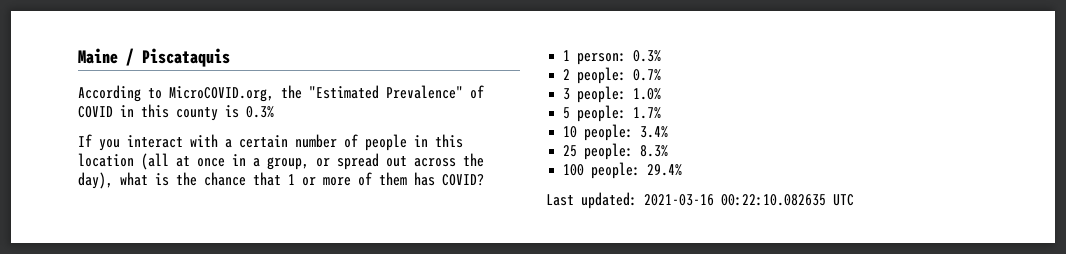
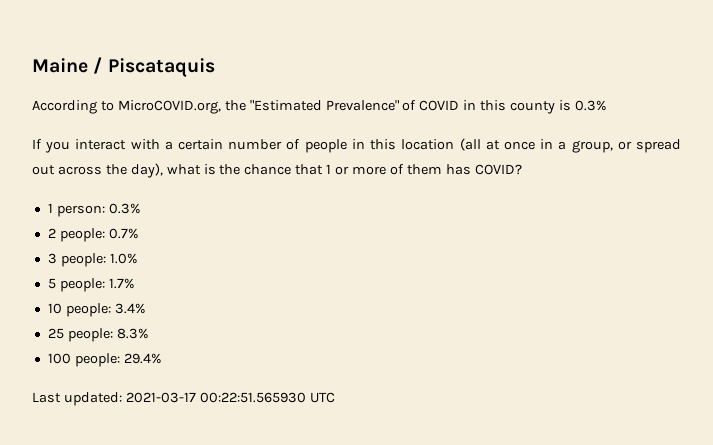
- Last updated: 2021-03-16 00:22:10.082635 UTC
+ Last updated: 2021-03-17 00:22:51.565930 UTC

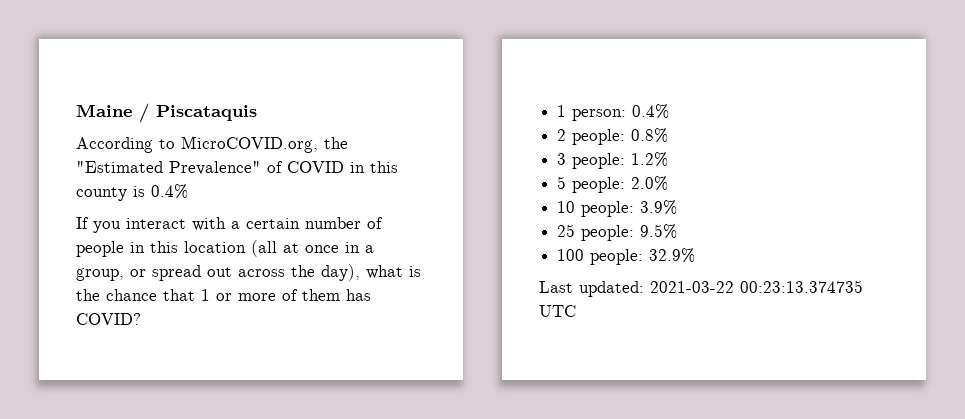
- According to MicroCOVID.org, the "Estimated Prevalence" of COVID in this county is 0.3%
+ According to MicroCOVID.org, the "Estimated Prevalence" of COVID in this county is 0.4%
- 1 person: 0.3%
+ 1 person: 0.4%
- 2 people: 0.7%
+ 2 people: 0.8%
- 3 people: 1.0%
+ 3 people: 1.2%
- 5 people: 1.7%
+ 5 people: 2.0%
- 10 people: 3.4%
+ 10 people: 3.9%
- 25 people: 8.3%
+ 25 people: 9.5%
- 100 people: 29.4%
+ 100 people: 32.9%
- Last updated: 2021-03-17 00:22:51.565930 UTC
+ Last updated: 2021-03-22 00:23:13.374735 UTC

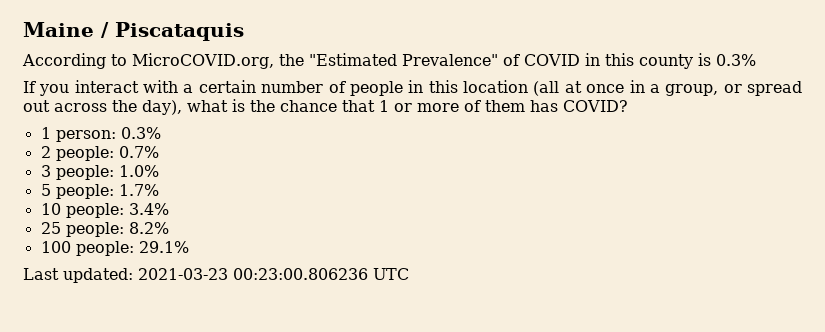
- According to MicroCOVID.org, the "Estimated Prevalence" of COVID in this county is 0.4%
+ According to MicroCOVID.org, the "Estimated Prevalence" of COVID in this county is 0.3%
- 1 person: 0.4%
+ 1 person: 0.3%
- 2 people: 0.8%
+ 2 people: 0.7%
- 3 people: 1.2%
+ 3 people: 1.0%
- 5 people: 2.0%
+ 5 people: 1.7%
- 10 people: 3.9%
+ 10 people: 3.4%
- 25 people: 9.5%
+ 25 people: 8.2%
- 100 people: 32.9%
+ 100 people: 29.1%
- Last updated: 2021-03-22 00:23:13.374735 UTC
+ Last updated: 2021-03-23 00:23:00.806236 UTC

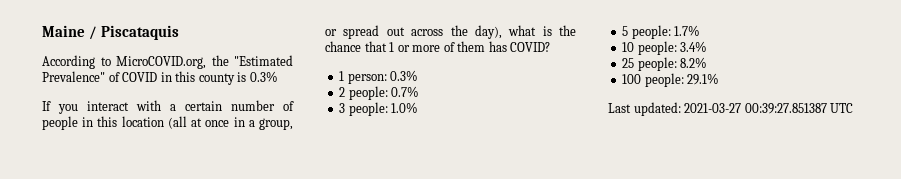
- Last updated: 2021-03-23 00:23:00.806236 UTC
+ Last updated: 2021-03-27 00:39:27.851387 UTC

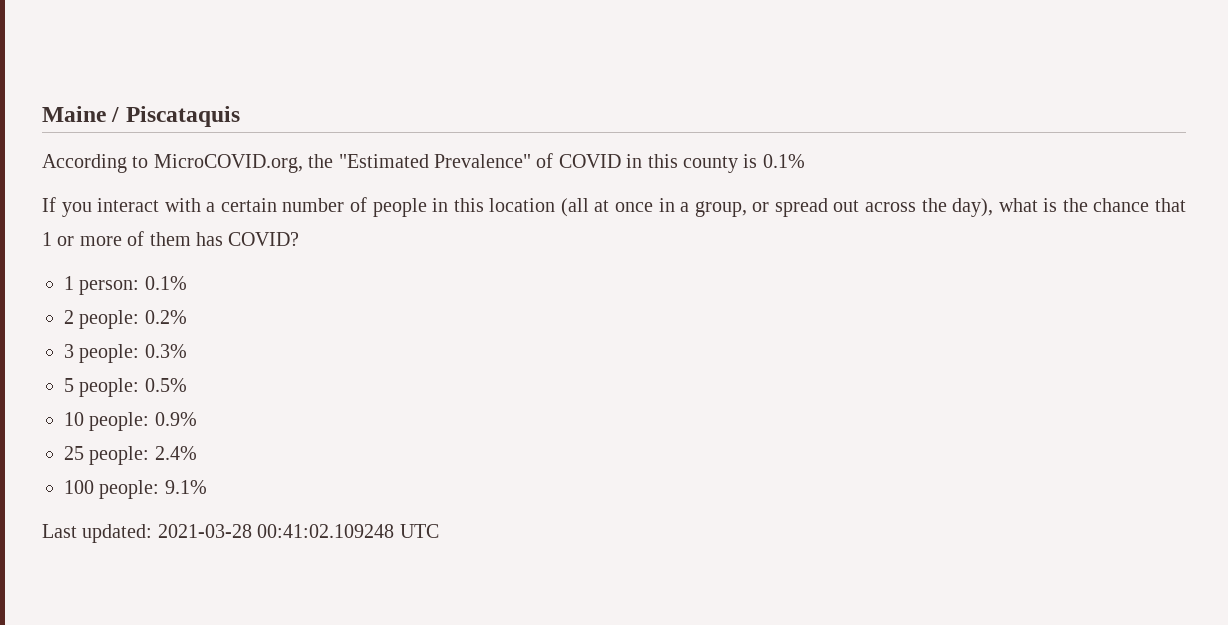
- According to MicroCOVID.org, the "Estimated Prevalence" of COVID in this county is 0.3%
+ According to MicroCOVID.org, the "Estimated Prevalence" of COVID in this county is 0.1%
- 1 person: 0.3%
+ 1 person: 0.1%
- 2 people: 0.7%
+ 2 people: 0.2%
- 3 people: 1.0%
+ 3 people: 0.3%
- 5 people: 1.7%
+ 5 people: 0.5%
- 10 people: 3.4%
+ 10 people: 0.9%
- 25 people: 8.2%
+ 25 people: 2.4%
- 100 people: 29.1%
+ 100 people: 9.1%
- Last updated: 2021-03-27 00:39:27.851387 UTC
+ Last updated: 2021-03-28 00:41:02.109248 UTC

